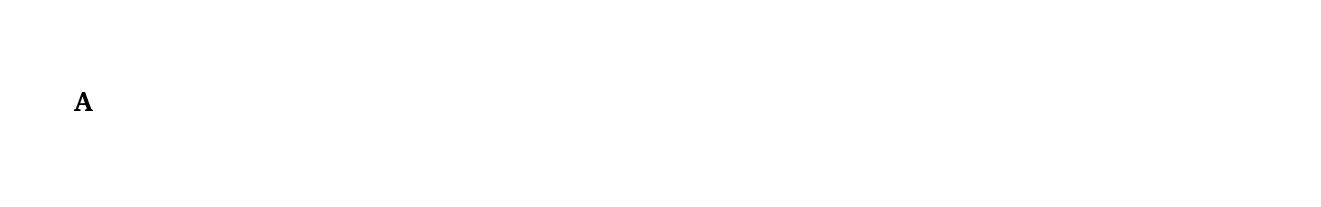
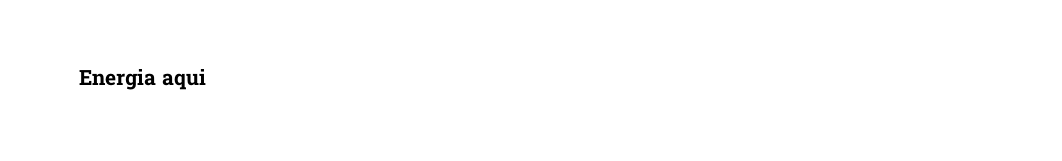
- A
+ Energia aqui

